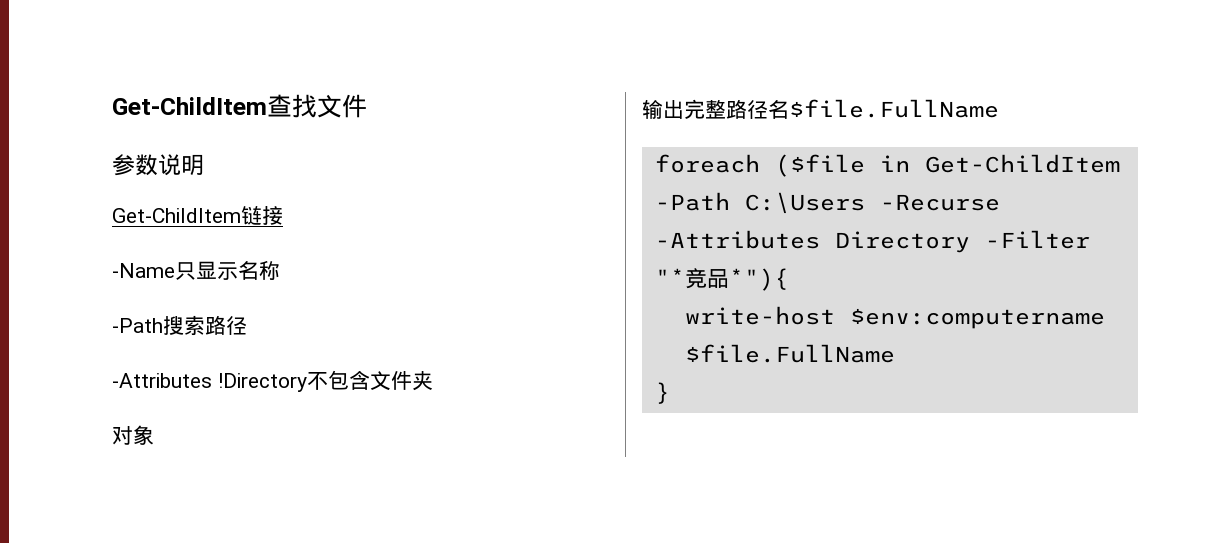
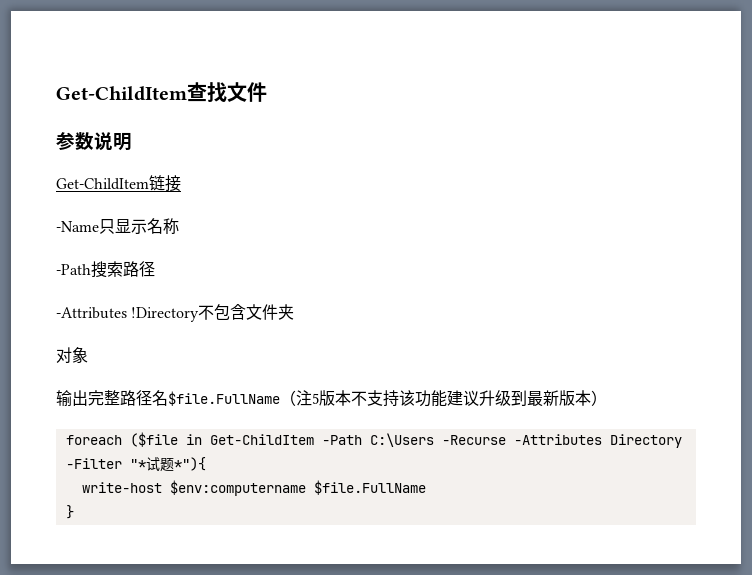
- 输出完整路径名$file.FullName
+ 输出完整路径名$file.FullName（注5版本不支持该功能建议升级到最新版本）
- foreach ($file in Get-ChildItem -Path C:\Users -Recurse -Attributes Directory -Filter "*竞品*"){
+ foreach ($file in Get-ChildItem -Path C:\Users -Recurse -Attributes Directory -Filter "*试题*"){

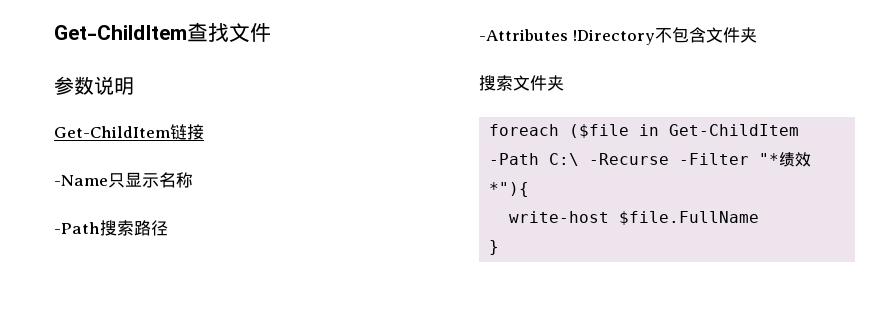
- 对象
- 输出完整路径名$file.FullName（注5版本不支持该功能建议升级到最新版本）
+ 搜索文件夹
- foreach ($file in Get-ChildItem -Path C:\Users -Recurse -Attributes Directory -Filter "*试题*"){
+ foreach ($file in Get-ChildItem -Path C:\ -Recurse -Filter "*绩效*"){
- write-host $env:computername $file.FullName
+ write-host $file.FullName

